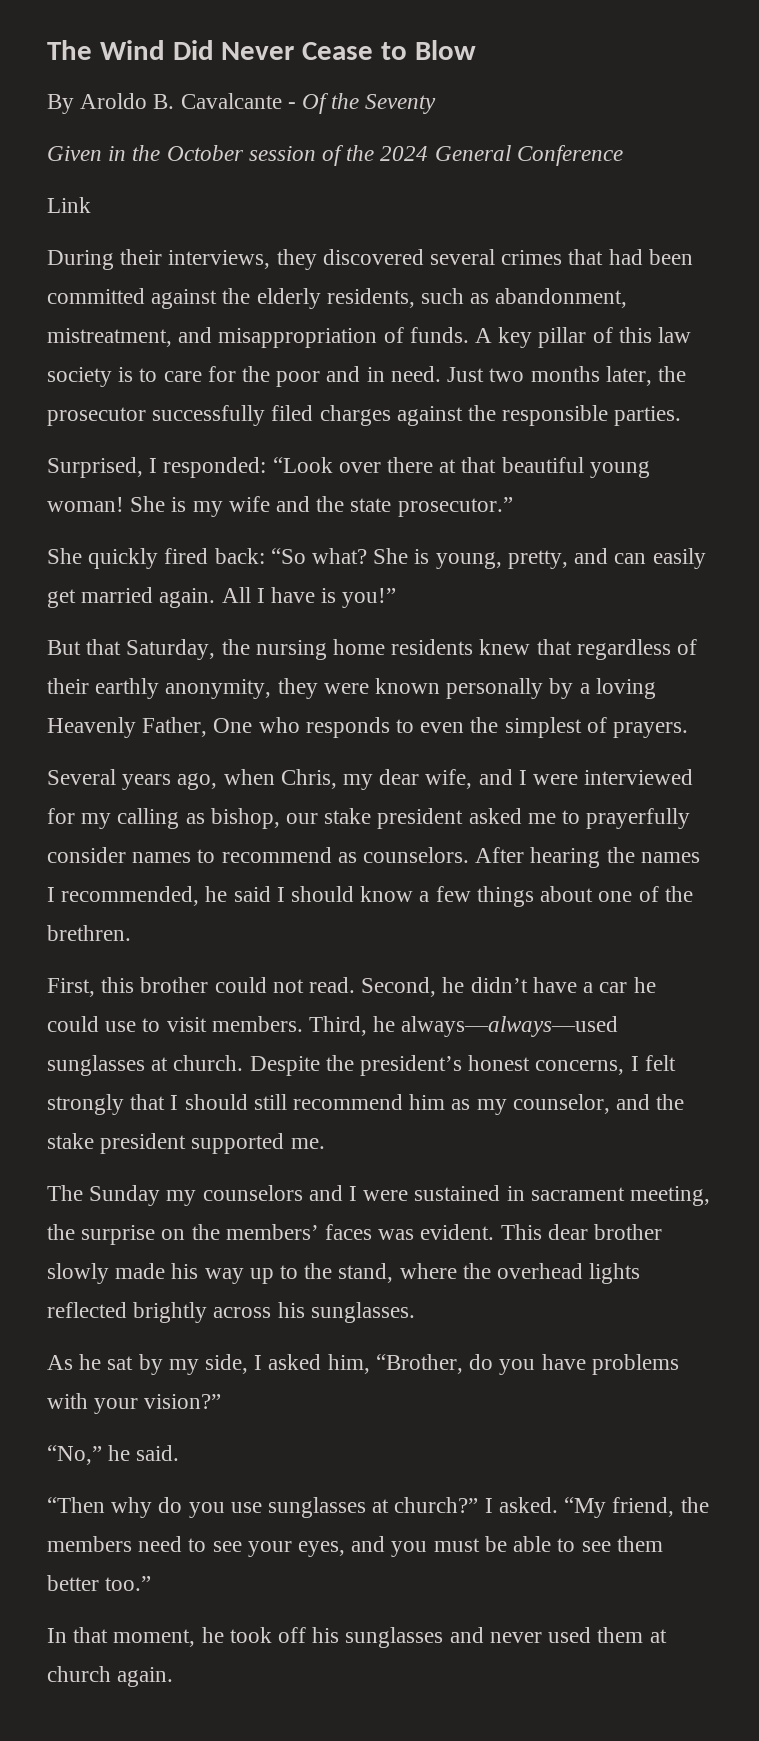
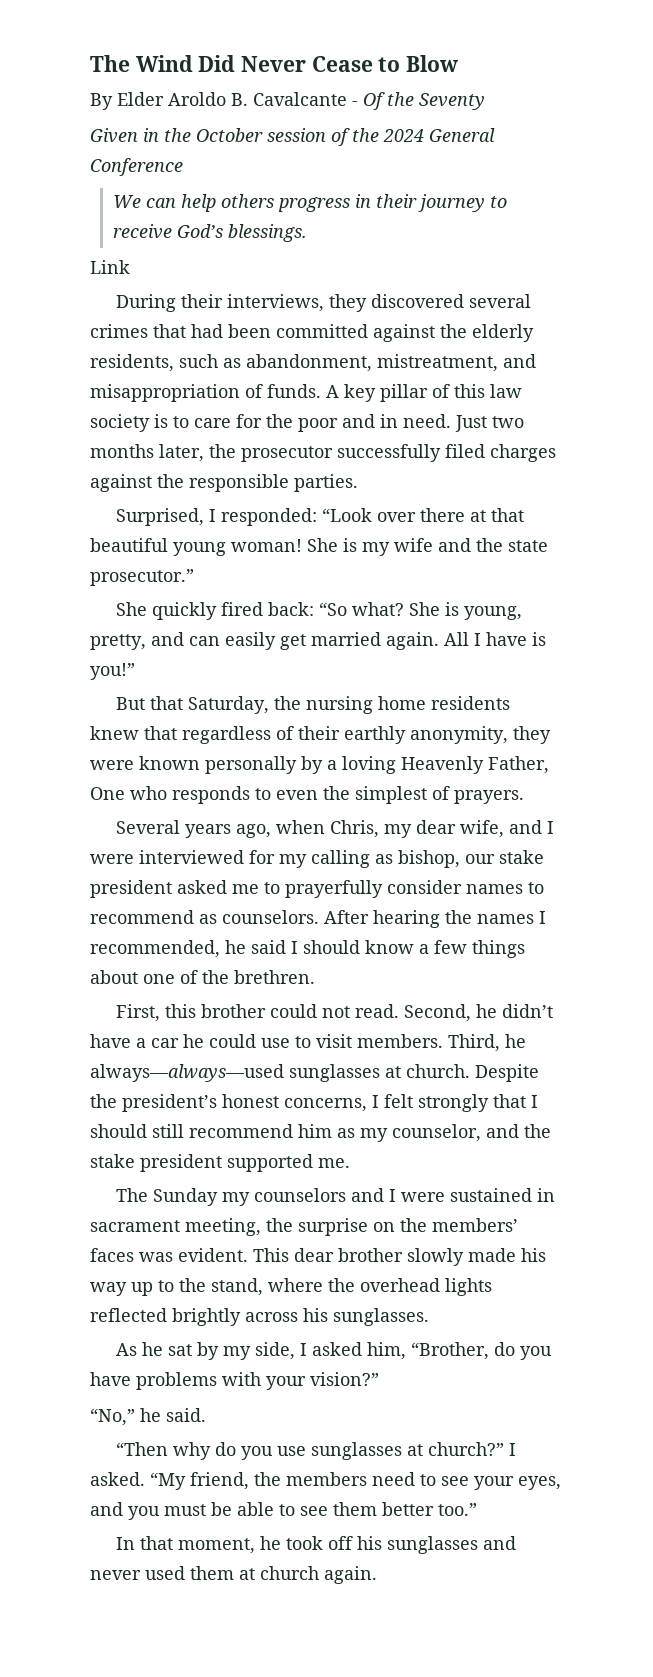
- By Aroldo B. Cavalcante - Of the Seventy
+ By Elder Aroldo B. Cavalcante - Of the Seventy
+ We can help others progress in their journey to receive God’s blessings.

